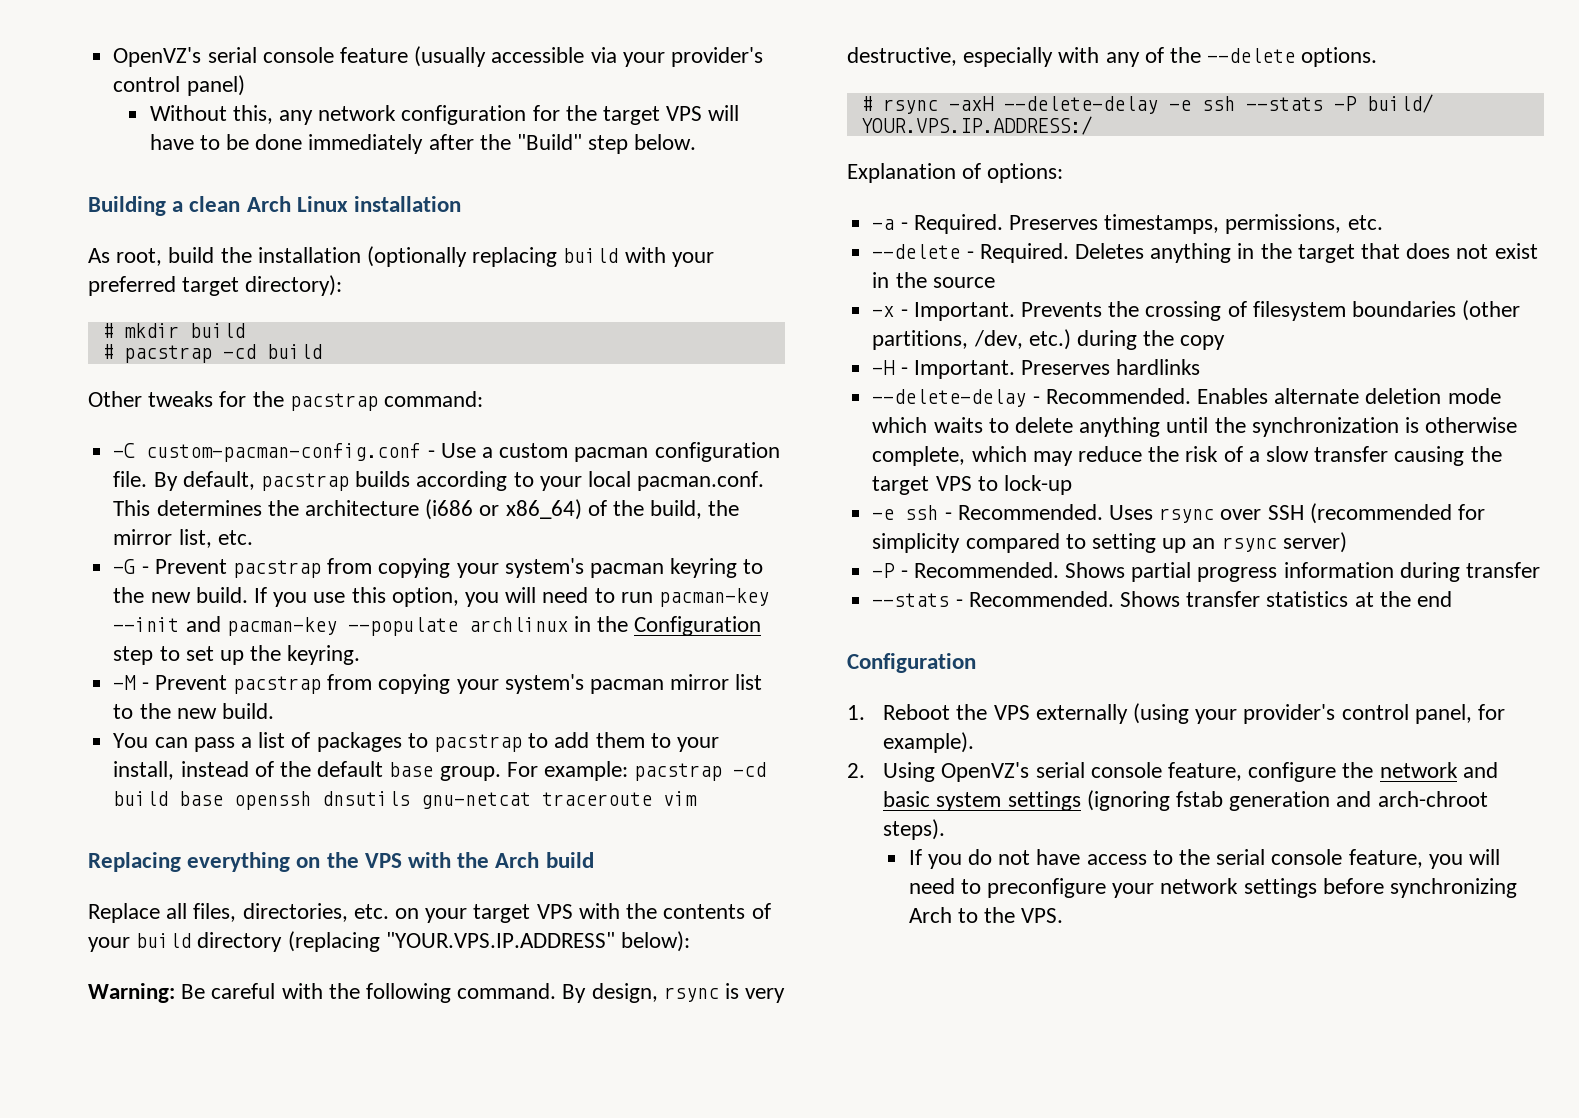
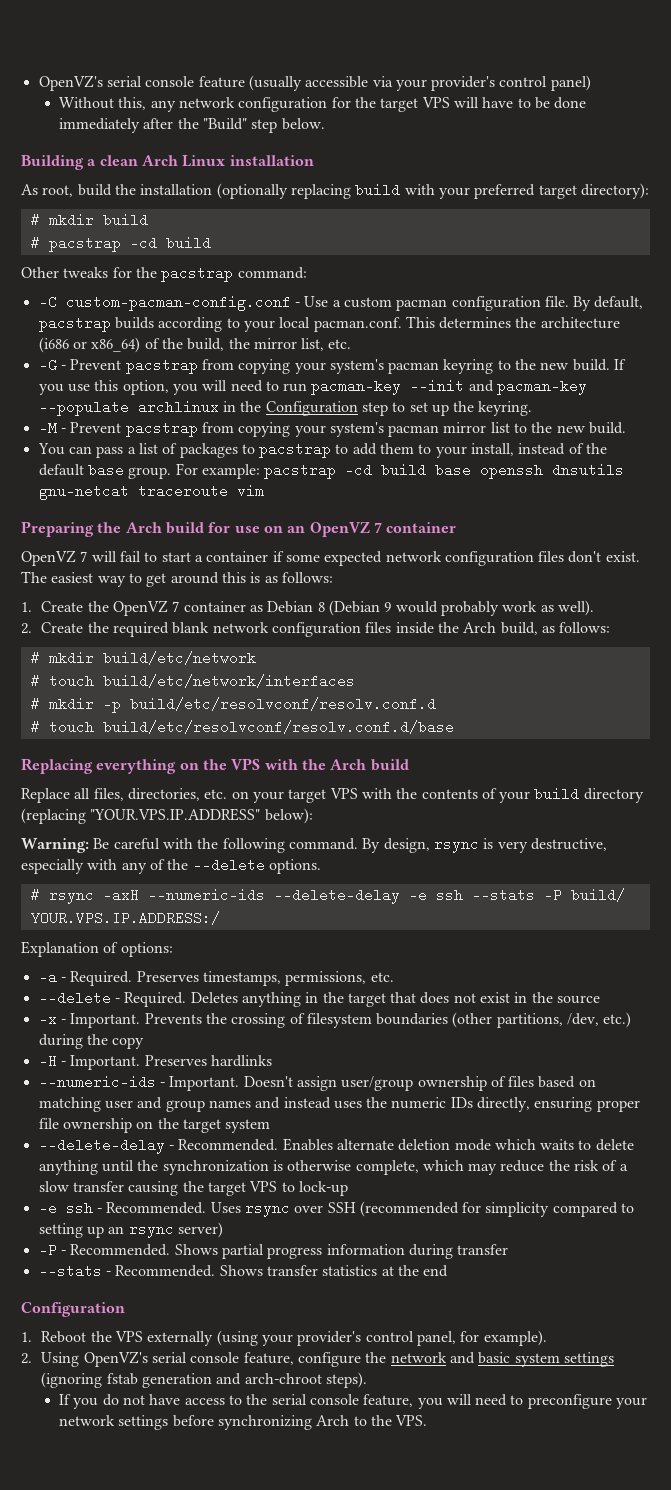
+ Preparing the Arch build for use on an OpenVZ 7 container
+ OpenVZ 7 will fail to start a container if some expected network configuration files don't exist. The easiest way to get around this is as follows:
+ 1. Create the OpenVZ 7 container as Debian 8 (Debian 9 would probably work as well).
+ 2. Create the required blank network configuration files inside the Arch build, as follows:
+ # mkdir build/etc/network
+ # touch build/etc/network/interfaces
+ # mkdir -p build/etc/resolvconf/resolv.conf.d
+ # touch build/etc/resolvconf/resolv.conf.d/base
- # rsync -axH --delete-delay -e ssh --stats -P build/ YOUR.VPS.IP.ADDRESS:/
+ # rsync -axH --numeric-ids --delete-delay -e ssh --stats -P build/ YOUR.VPS.IP.ADDRESS:/
+ --numeric-ids - Important. Doesn't assign user/group ownership of files based on matching user and group names and instead uses the numeric IDs directly, ensuring proper file ownership on the target system

